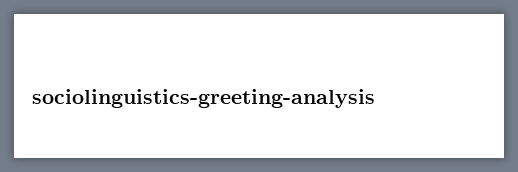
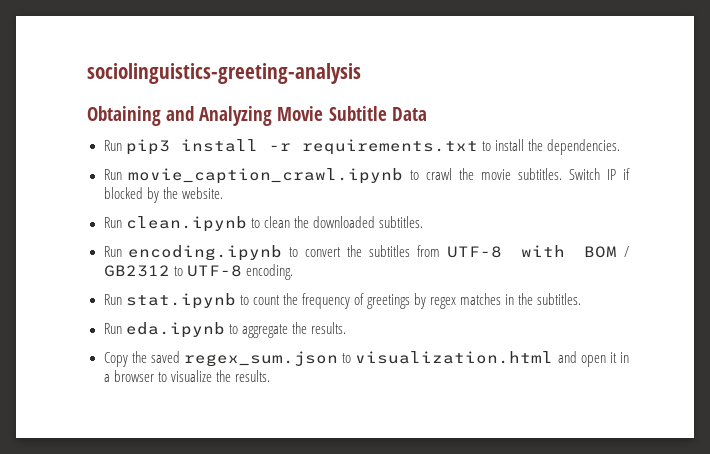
+ Obtaining and Analyzing Movie Subtitle Data
+ Run pip3 install -r requirements.txt to install the dependencies.
+ Run movie_caption_crawl.ipynb to crawl the movie subtitles. Switch IP if blocked by the website.
+ Run clean.ipynb to clean the downloaded subtitles.
+ Run encoding.ipynb to convert the subtitles from UTF-8 with BOM / GB2312 to UTF-8 encoding.
+ Run stat.ipynb to count the frequency of greetings by regex matches in the subtitles.
+ Run eda.ipynb to aggregate the results.
+ Copy the saved regex_sum.json to visualization.html and open it in a browser to visualize the results.

